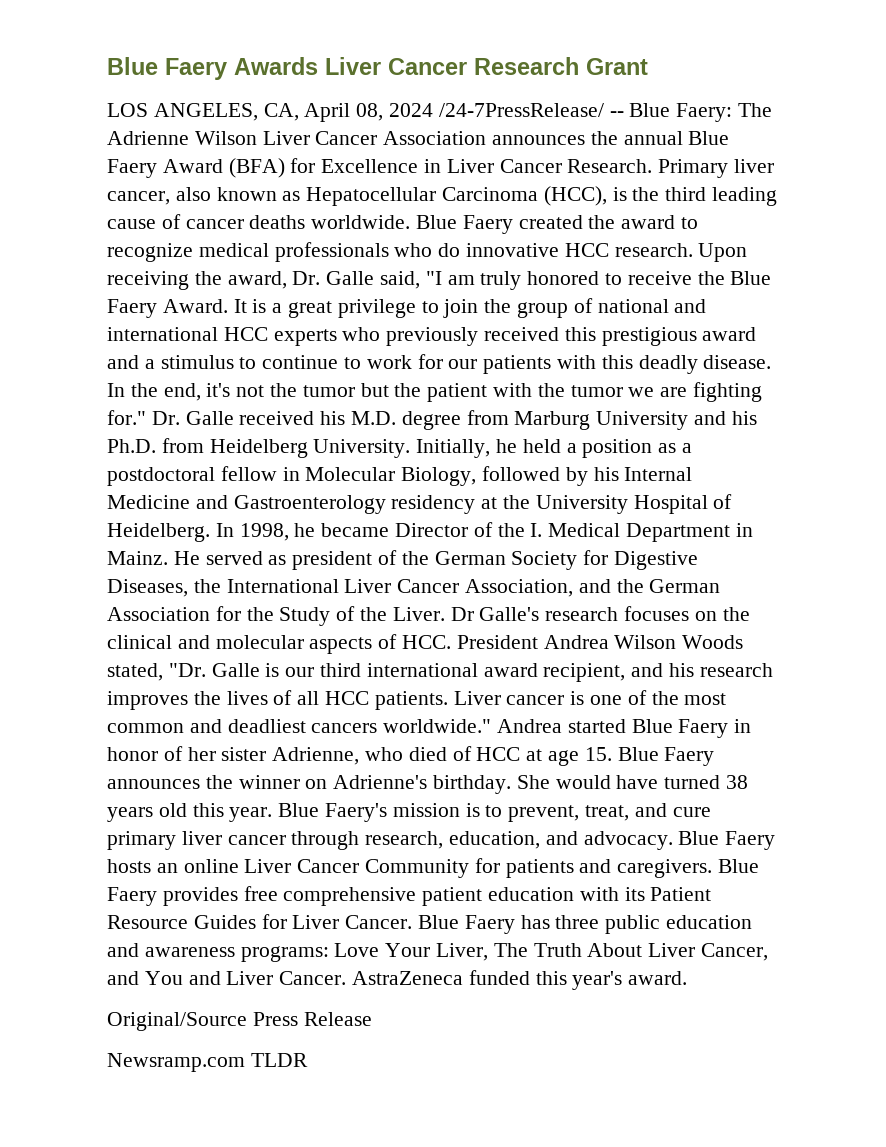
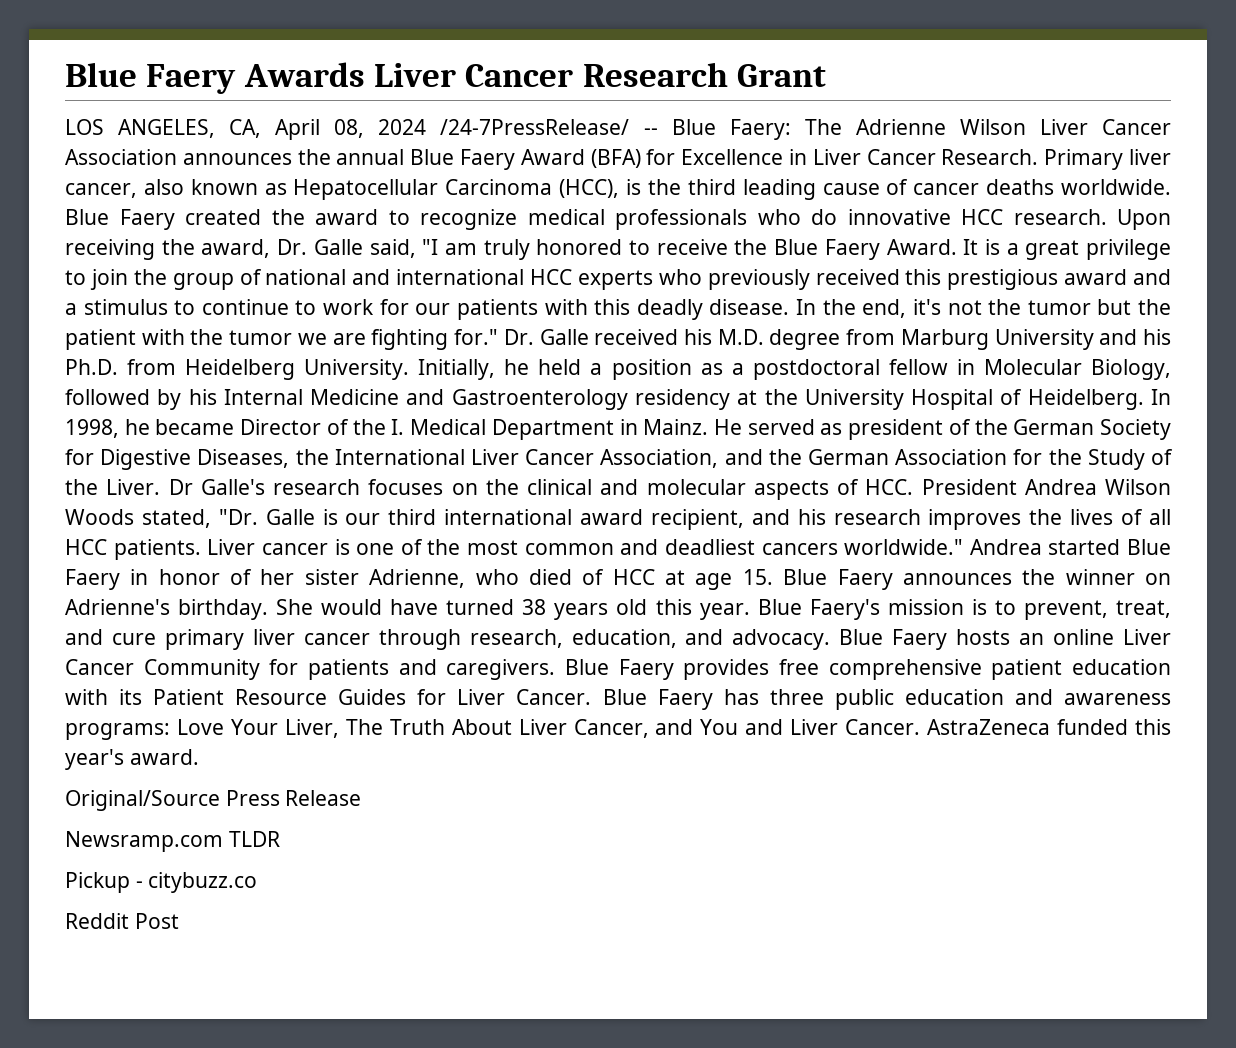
+ Pickup - citybuzz.co
+ Reddit Post

